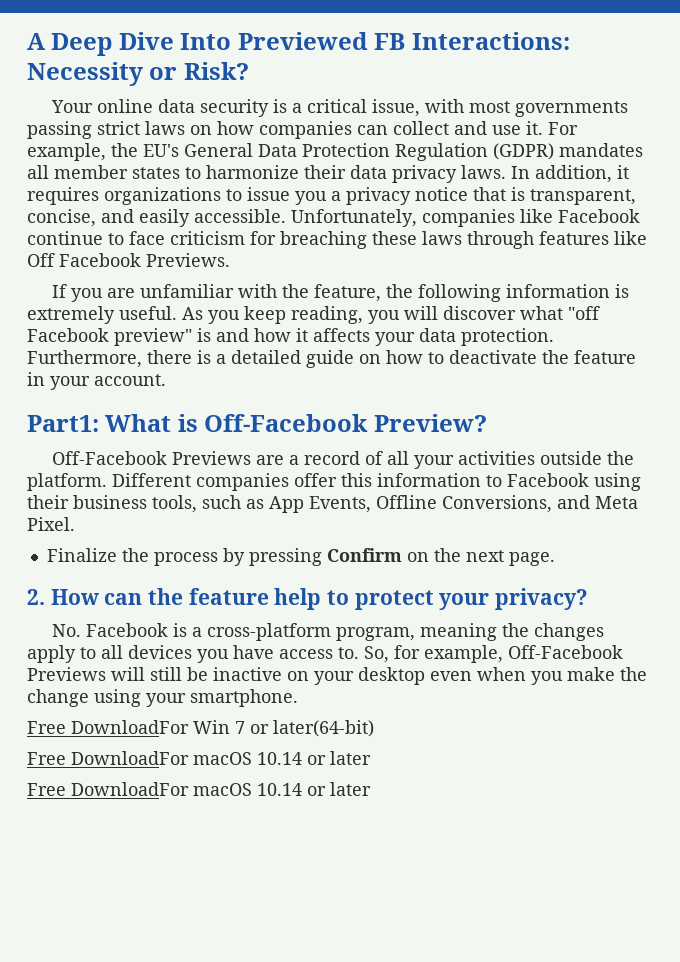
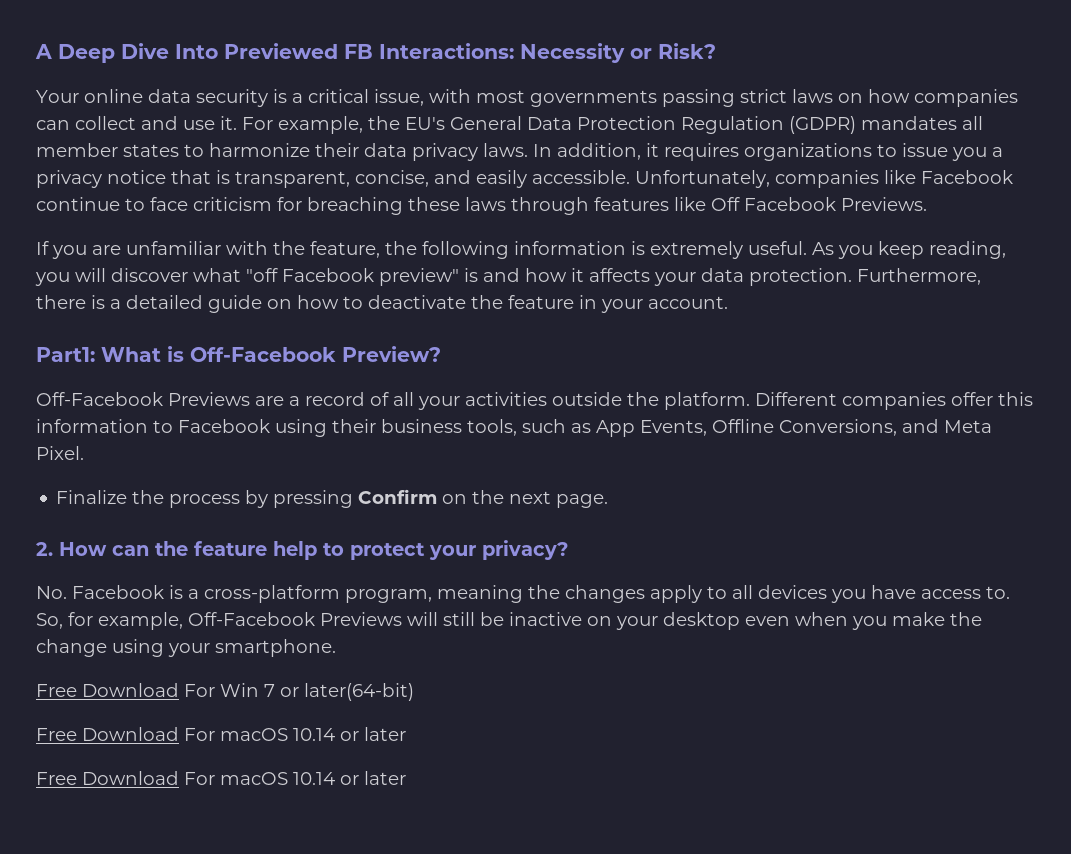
- Free DownloadFor Win 7 or later(64-bit)
- Free DownloadFor macOS 10.14 or later
- Free DownloadFor macOS 10.14 or later
+ Free Download For Win 7 or later(64-bit)
+ Free Download For macOS 10.14 or later
+ Free Download For macOS 10.14 or later

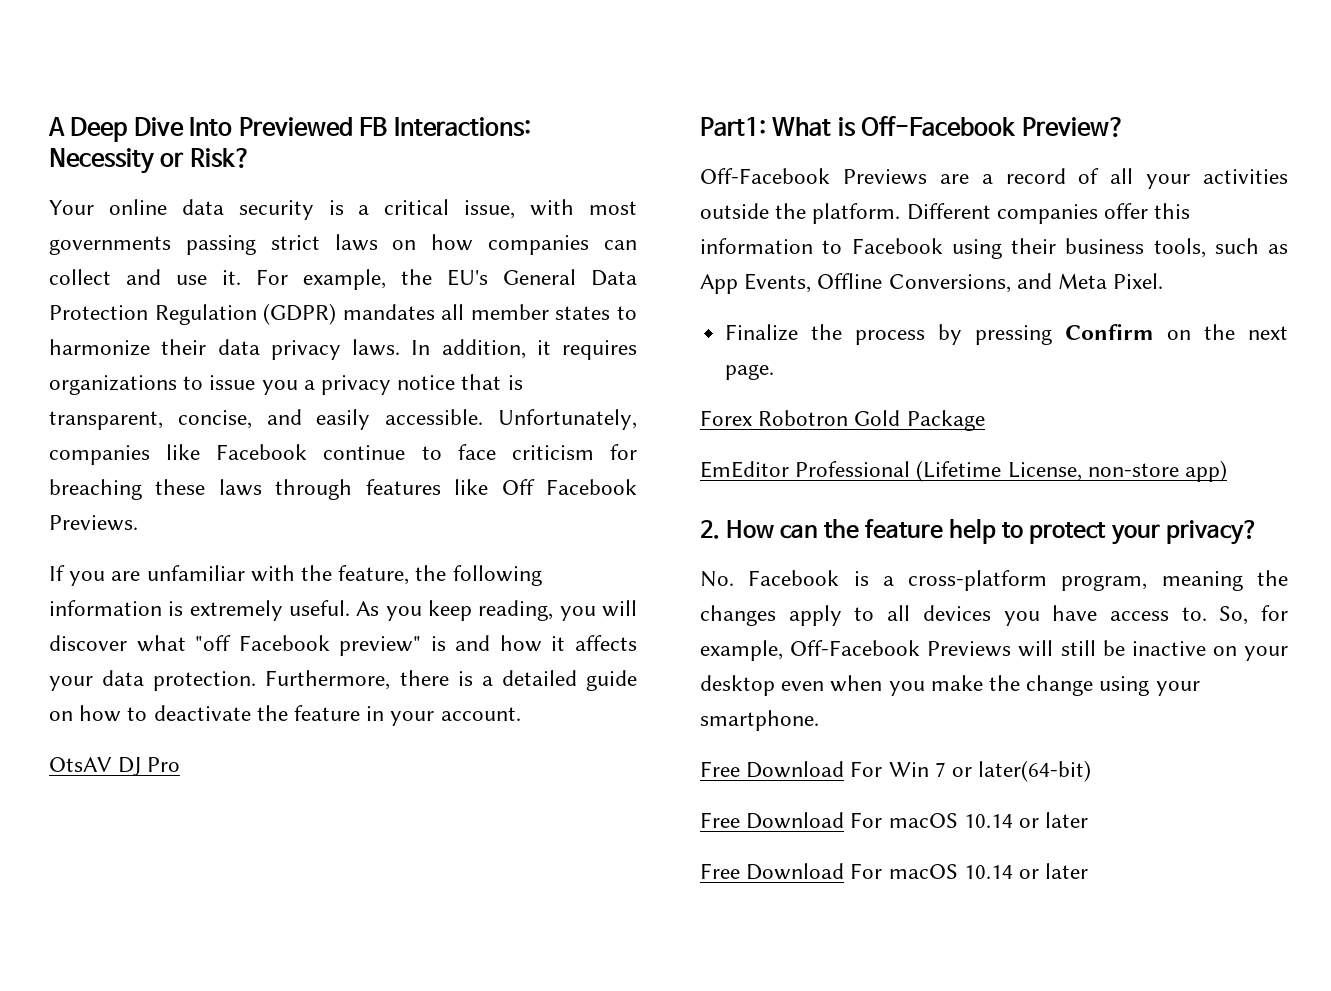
+ OtsAV DJ Pro
+ Forex Robotron Gold Package
+ EmEditor Professional (Lifetime License, non-store app)

